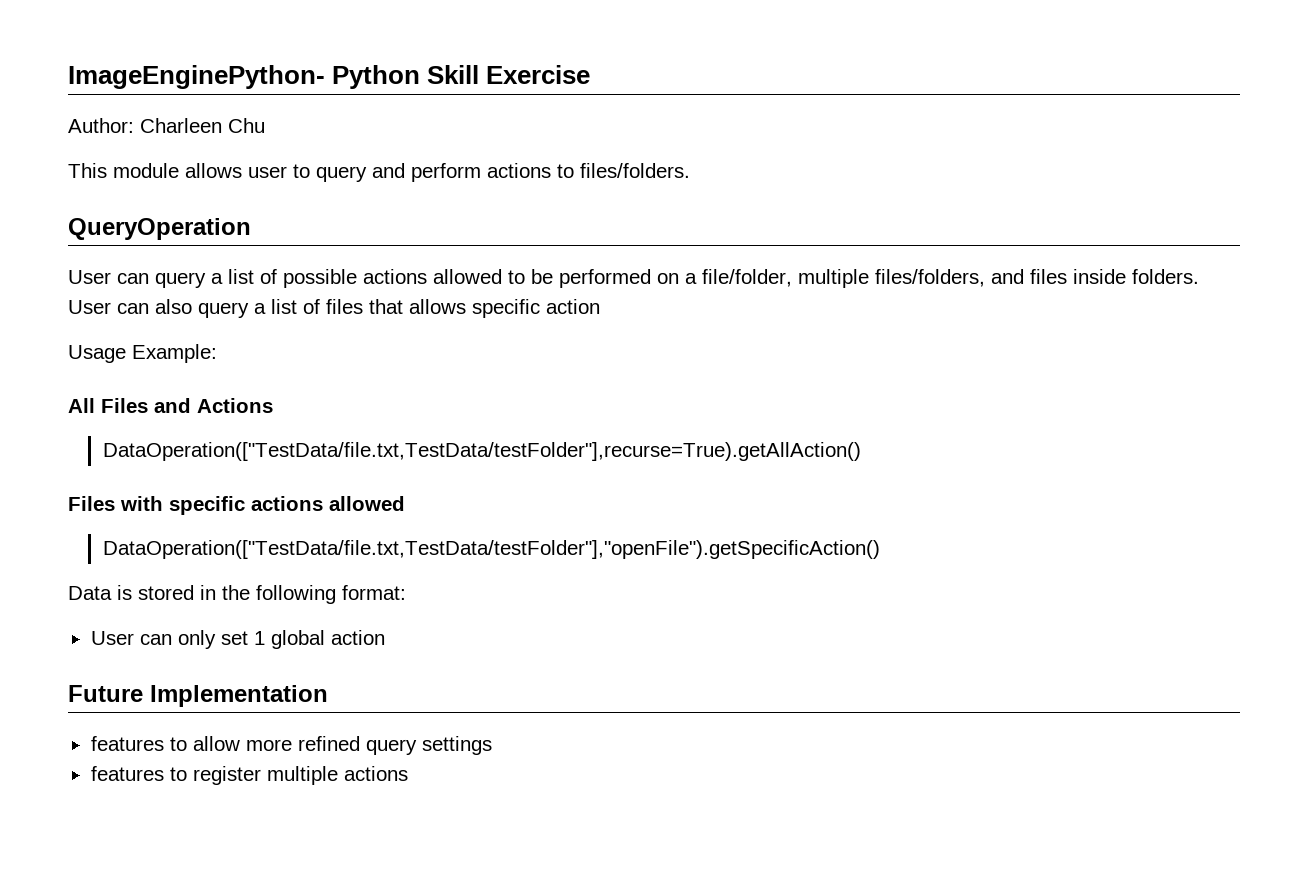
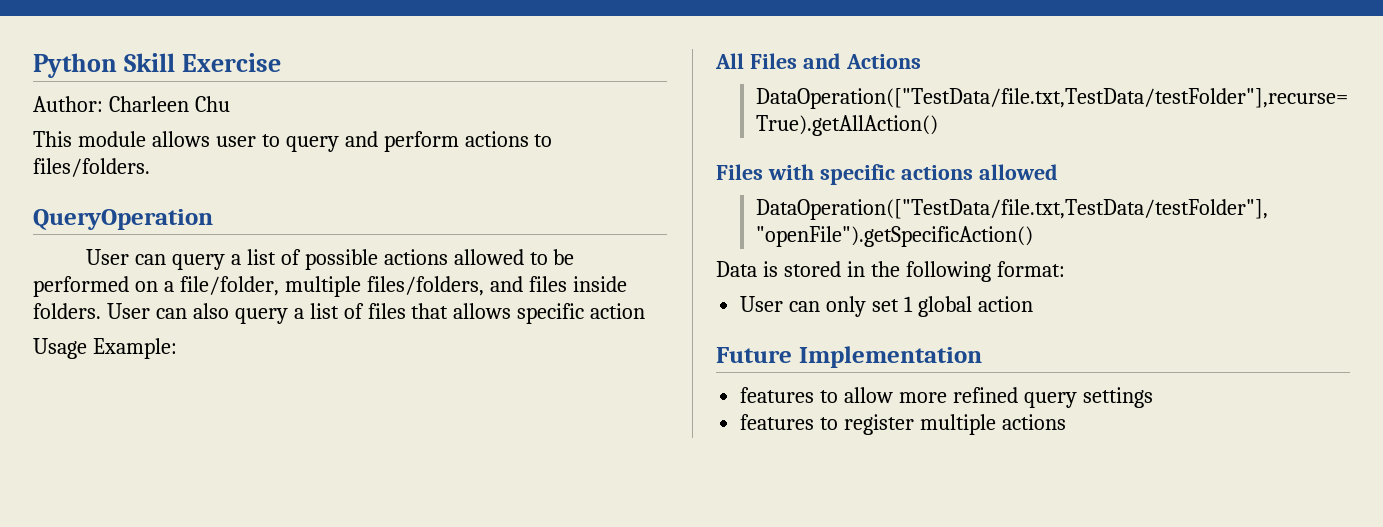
- ImageEnginePython- Python Skill Exercise
+ Python Skill Exercise

